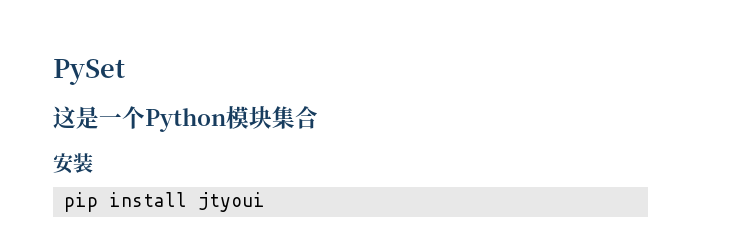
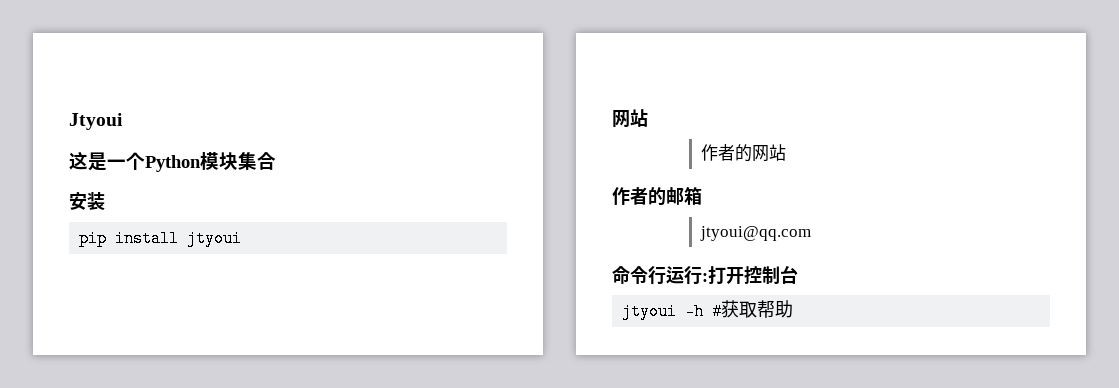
- PySet
+ Jtyoui
  pip install jtyoui
+ 网站
+ 作者的网站
+ 作者的邮箱
+ jtyoui@qq.com
+ 命令行运行:打开控制台
+ jtyoui -h #获取帮助

